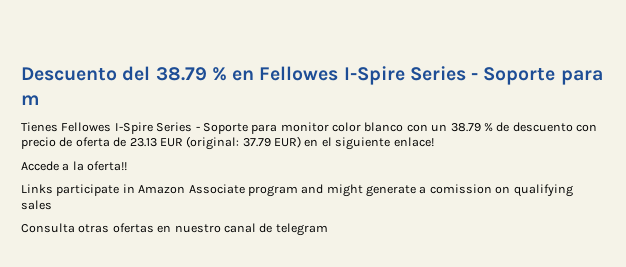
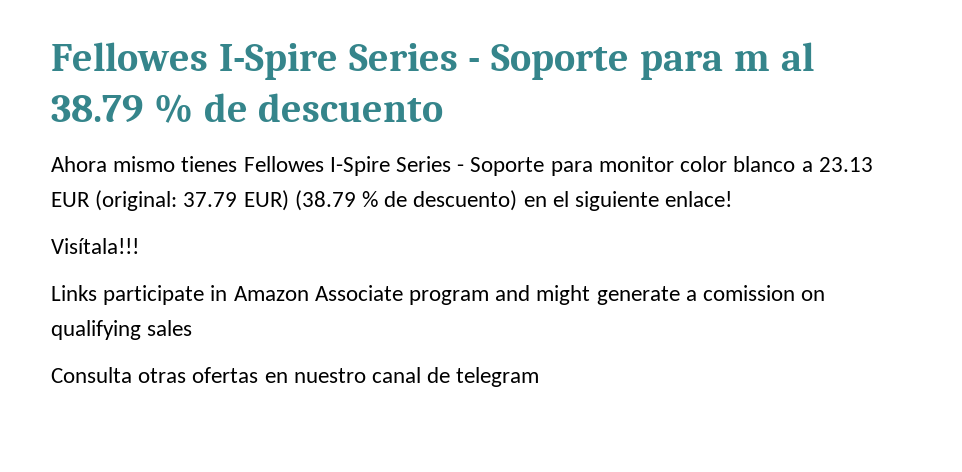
- Descuento del 38.79 % en Fellowes I-Spire Series - Soporte para m
- Tienes Fellowes I-Spire Series - Soporte para monitor color blanco con un 38.79 % de descuento con precio de oferta de 23.13 EUR (original: 37.79 EUR) en el siguiente enlace!
+ Fellowes I-Spire Series - Soporte para m al 38.79 % de descuento
+ Ahora mismo tienes Fellowes I-Spire Series - Soporte para monitor color blanco a 23.13 EUR (original: 37.79 EUR) (38.79 % de descuento) en el siguiente enlace!
- Accede a la oferta!!
+ Visítala!!!

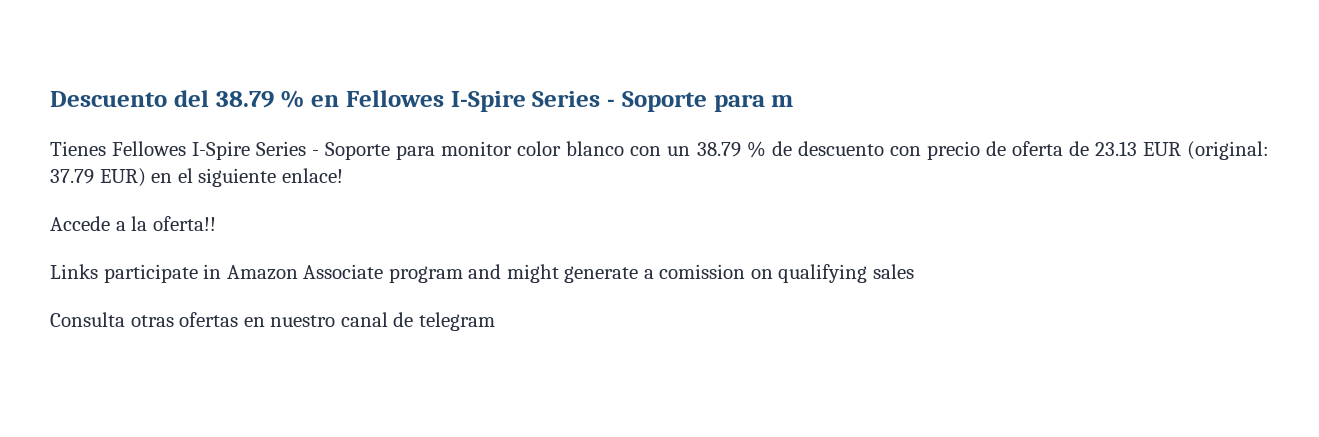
- Fellowes I-Spire Series - Soporte para m al 38.79 % de descuento
- Ahora mismo tienes Fellowes I-Spire Series - Soporte para monitor color blanco a 23.13 EUR (original: 37.79 EUR) (38.79 % de descuento) en el siguiente enlace!
+ Descuento del 38.79 % en Fellowes I-Spire Series - Soporte para m
+ Tienes Fellowes I-Spire Series - Soporte para monitor color blanco con un 38.79 % de descuento con precio de oferta de 23.13 EUR (original: 37.79 EUR) en el siguiente enlace!
- Visítala!!!
+ Accede a la oferta!!

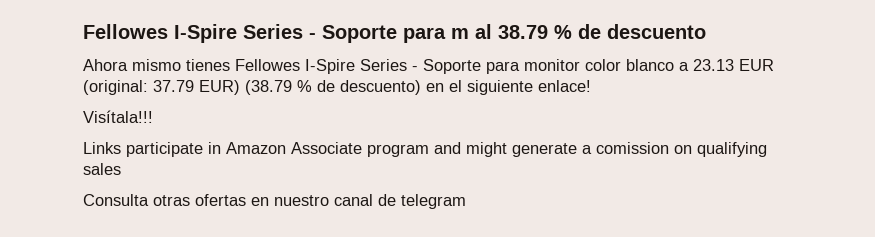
- Descuento del 38.79 % en Fellowes I-Spire Series - Soporte para m
- Tienes Fellowes I-Spire Series - Soporte para monitor color blanco con un 38.79 % de descuento con precio de oferta de 23.13 EUR (original: 37.79 EUR) en el siguiente enlace!
+ Fellowes I-Spire Series - Soporte para m al 38.79 % de descuento
+ Ahora mismo tienes Fellowes I-Spire Series - Soporte para monitor color blanco a 23.13 EUR (original: 37.79 EUR) (38.79 % de descuento) en el siguiente enlace!
- Accede a la oferta!!
+ Visítala!!!

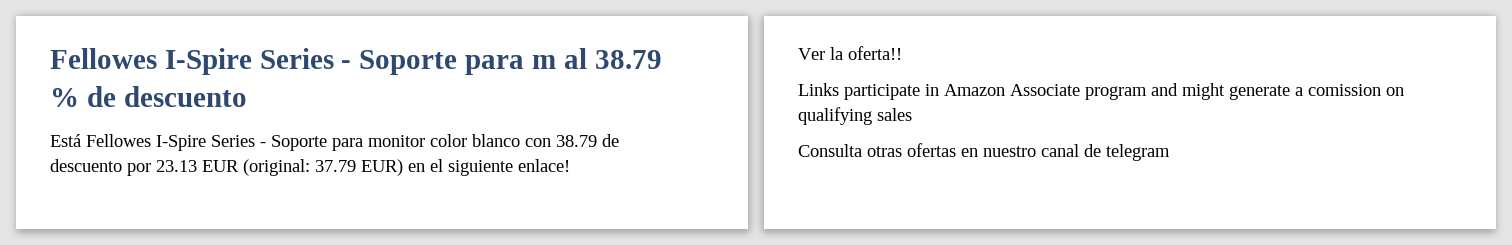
- Ahora mismo tienes Fellowes I-Spire Series - Soporte para monitor color blanco a 23.13 EUR (original: 37.79 EUR) (38.79 % de descuento) en el siguiente enlace!
+ Está Fellowes I-Spire Series - Soporte para monitor color blanco con 38.79 de descuento por 23.13 EUR (original: 37.79 EUR) en el siguiente enlace!
- Visítala!!!
+ Ver la oferta!!

